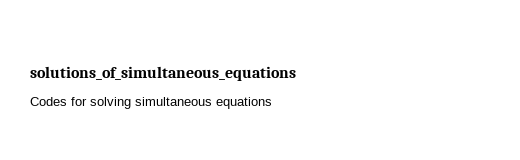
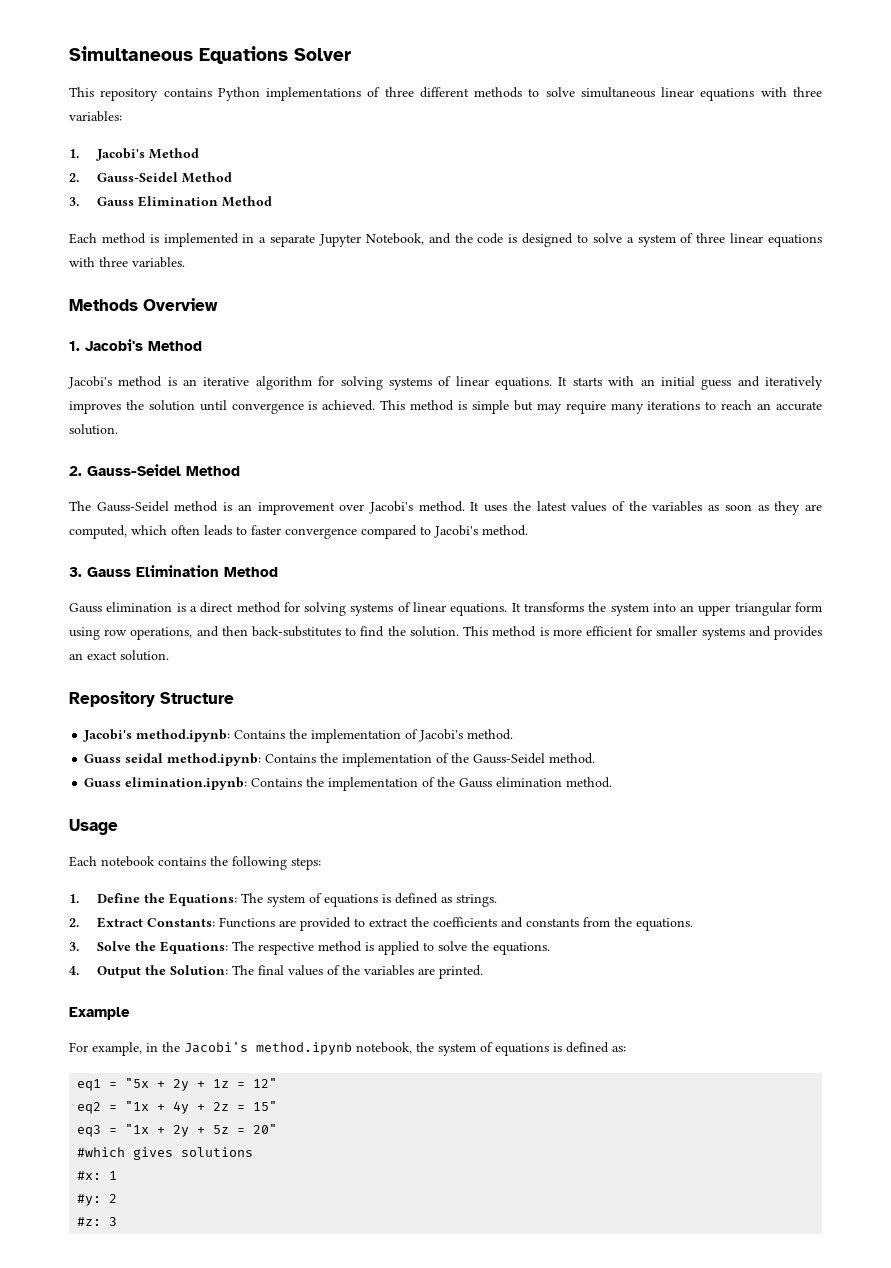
- solutions_of_simultaneous_equations
- Codes for solving simultaneous equations
+ Simultaneous Equations Solver
+ This repository contains Python implementations of three different methods to solve simultaneous linear equations with three variables:
+ 1. Jacobi's Method
+ 2. Gauss-Seidel Method
+ 3. Gauss Elimination Method
+ Each method is implemented in a separate Jupyter Notebook, and the code is designed to solve a system of three linear equations with three variables.
+ Methods Overview
+ 1. Jacobi's Method
+ Jacobi's method is an iterative algorithm for solving systems of linear equations. It starts with an initial guess and iteratively improves the solution until convergence is achieved. This method is simple but may require many iterations to reach an accurate solution.
+ 2. Gauss-Seidel Method
+ The Gauss-Seidel method is an improvement over Jacobi's method. It uses the latest values of the variables as soon as they are computed, which often leads to faster convergence compared to Jacobi's method.
+ 3. Gauss Elimination Method
+ Gauss elimination is a direct method for solving systems of linear equations. It transforms the system into an upper triangular form using row operations, and then back-substitutes to find the solution. This method is more efficient for smaller systems and provides an exact solution.
+ Repository Structure
+ Jacobi's method.ipynb: Contains the implementation of Jacobi's method.
+ Guass seidal method.ipynb: Contains the implementation of the Gauss-Seidel method.
+ Guass elimination.ipynb: Contains the implementation of the Gauss elimination method.
+ Usage
+ Each notebook contains the following steps:
+ 1. Define the Equations: The system of equations is defined as strings.
+ 2. Extract Constants: Functions are provided to extract the coefficients and constants from the equations.
+ 3. Solve the Equations: The respective method is applied to solve the equations.
+ 4. Output the Solution: The final values of the variables are printed.
+ Example
+ For example, in the Jacobi's method.ipynb notebook, the system of equations is defined as:
+ eq1 = "5x + 2y + 1z = 12"
+ eq2 = "1x + 4y + 2z = 15"
+ eq3 = "1x + 2y + 5z = 20"
+ #which gives solutions
+ #x: 1
+ #y: 2
+ #z: 3

